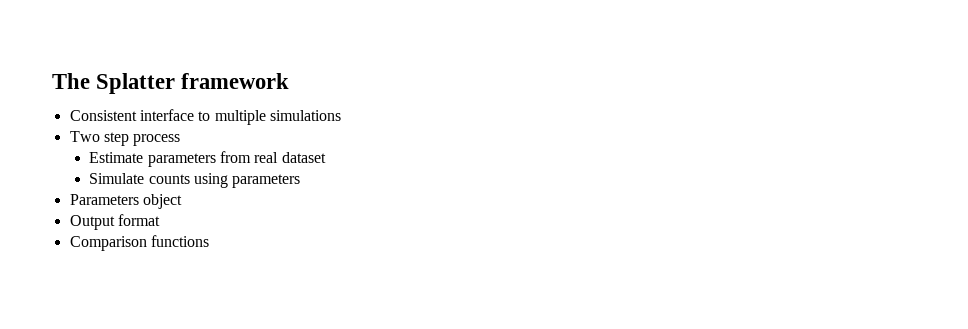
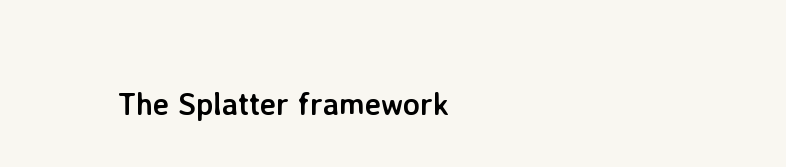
- Consistent interface to multiple simulations
- Two step process
- Estimate parameters from real dataset
- Simulate counts using parameters
- Parameters object
- Output format
- Comparison functions

